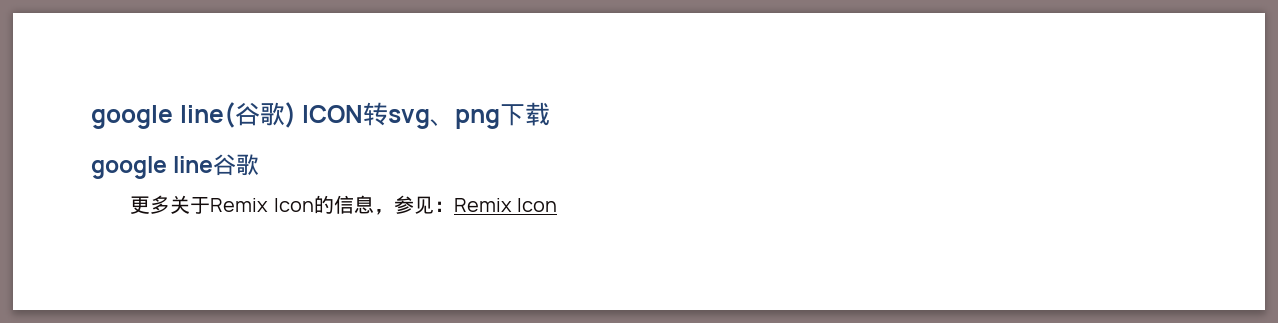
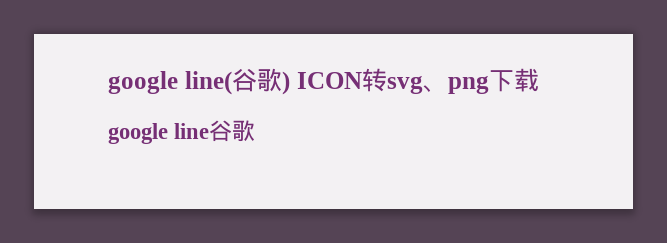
- 更多关于Remix Icon的信息，参见：Remix Icon

